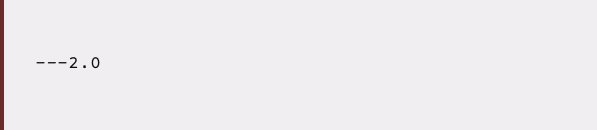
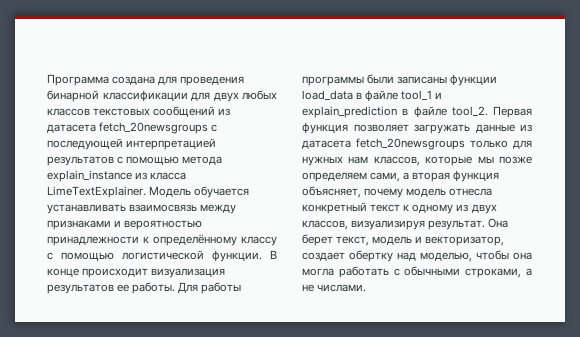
- ---2.0
+ Программа создана для проведения бинарной классификации для двух любых классов текстовых сообщений из датасета fetch_20newsgroups с последующей интерпретацией результатов с помощью метода explain_instance из класса LimeTextExplainer. Модель обучается устанавливать взаимосвязь между признаками и вероятностью принадлежности к определённому классу с помощью логистической функции. В конце происходит визуализация результатов ее работы. Для работы программы были записаны функции load_data в файле tool_1 и explain_prediction в файле tool_2. Первая функция позволяет загружать данные из датасета fetch_20newsgroups только для нужных нам классов, которые мы позже определяем сами, а вторая функция объясняет, почему модель отнесла конкретный текст к одному из двух классов, визуализируя результат. Она берет текст, модель и векторизатор, создает обертку над моделью, чтобы она могла работать с обычными строками, а не числами.

